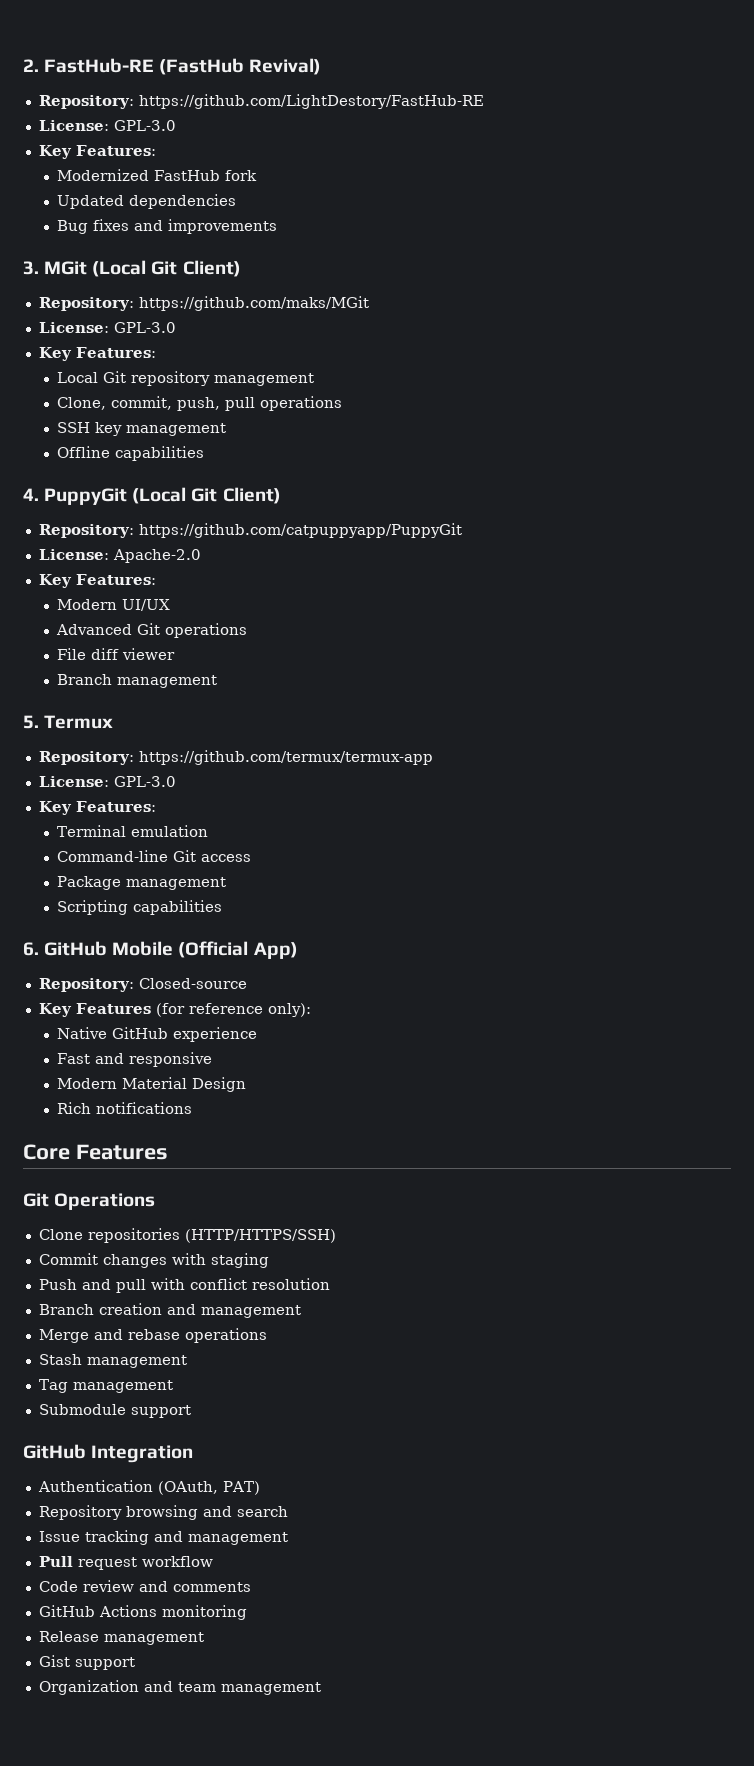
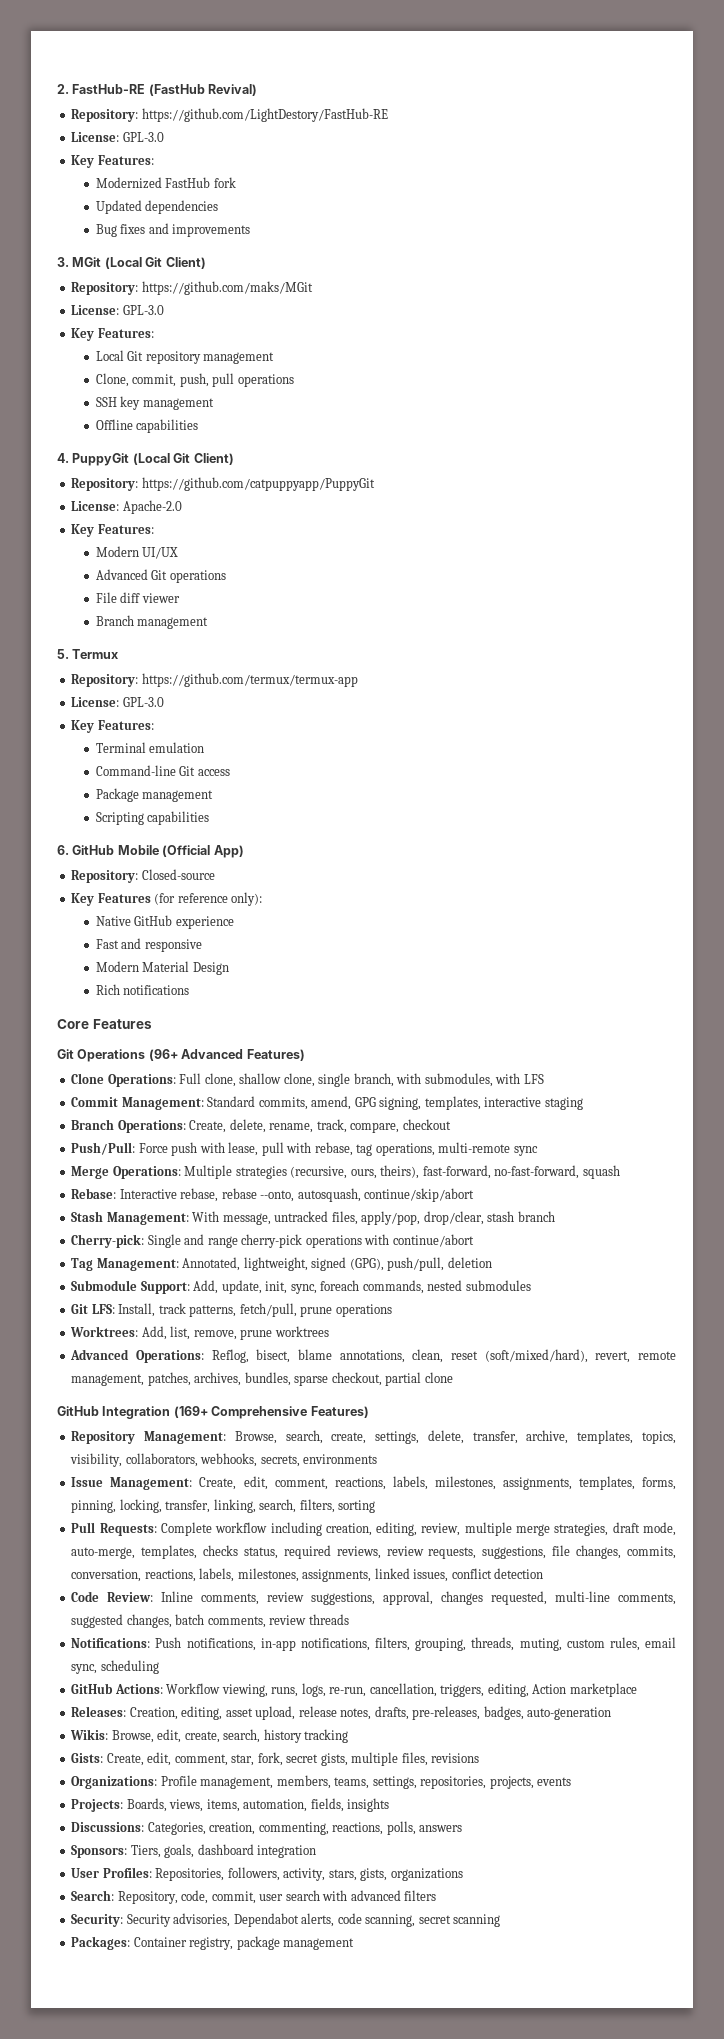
- Git Operations
- Clone repositories (HTTP/HTTPS/SSH)
- Commit changes with staging
- Push and pull with conflict resolution
- Branch creation and management
- Merge and rebase operations
- Stash management
- Tag management
- Submodule support
- GitHub Integration
- Authentication (OAuth, PAT)
- Repository browsing and search
- Issue tracking and management
+ Git Operations (96+ Advanced Features)
+ Clone Operations: Full clone, shallow clone, single branch, with submodules, with LFS
+ Commit Management: Standard commits, amend, GPG signing, templates, interactive staging
+ Branch Operations: Create, delete, rename, track, compare, checkout
+ Push/Pull: Force push with lease, pull with rebase, tag operations, multi-remote sync
+ Merge Operations: Multiple strategies (recursive, ours, theirs), fast-forward, no-fast-forward, squash
+ Rebase: Interactive rebase, rebase --onto, autosquash, continue/skip/abort
+ Stash Management: With message, untracked files, apply/pop, drop/clear, stash branch
+ Cherry-pick: Single and range cherry-pick operations with continue/abort
+ Tag Management: Annotated, lightweight, signed (GPG), push/pull, deletion
+ Submodule Support: Add, update, init, sync, foreach commands, nested submodules
+ Git LFS: Install, track patterns, fetch/pull, prune operations
+ Worktrees: Add, list, remove, prune worktrees
+ Advanced Operations: Reflog, bisect, blame annotations, clean, reset (soft/mixed/hard), revert, remote management, patches, archives, bundles, sparse checkout, partial clone
+ GitHub Integration (169+ Comprehensive Features)
+ Repository Management: Browse, search, create, settings, delete, transfer, archive, templates, topics, visibility, collaborators, webhooks, secrets, environments
+ Issue Management: Create, edit, comment, reactions, labels, milestones, assignments, templates, forms, pinning, locking, transfer, linking, search, filters, sorting
- Pull request workflow
- Code review and comments
- GitHub Actions monitoring
- Release management
- Gist support
- Organization and team management
+ Pull Requests: Complete workflow including creation, editing, review, multiple merge strategies, draft mode, auto-merge, templates, checks status, required reviews, review requests, suggestions, file changes, commits, conversation, reactions, labels, milestones, assignments, linked issues, conflict detection
+ Code Review: Inline comments, review suggestions, approval, changes requested, multi-line comments, suggested changes, batch comments, review threads
+ Notifications: Push notifications, in-app notifications, filters, grouping, threads, muting, custom rules, email sync, scheduling
+ GitHub Actions: Workflow viewing, runs, logs, re-run, cancellation, triggers, editing, Action marketplace
+ Releases: Creation, editing, asset upload, release notes, drafts, pre-releases, badges, auto-generation
+ Wikis: Browse, edit, create, search, history tracking
+ Gists: Create, edit, comment, star, fork, secret gists, multiple files, revisions
+ Organizations: Profile management, members, teams, settings, repositories, projects, events
+ Projects: Boards, views, items, automation, fields, insights
+ Discussions: Categories, creation, commenting, reactions, polls, answers
+ Sponsors: Tiers, goals, dashboard integration
+ User Profiles: Repositories, followers, activity, stars, gists, organizations
+ Search: Repository, code, commit, user search with advanced filters
+ Security: Security advisories, Dependabot alerts, code scanning, secret scanning
+ Packages: Container registry, package management

